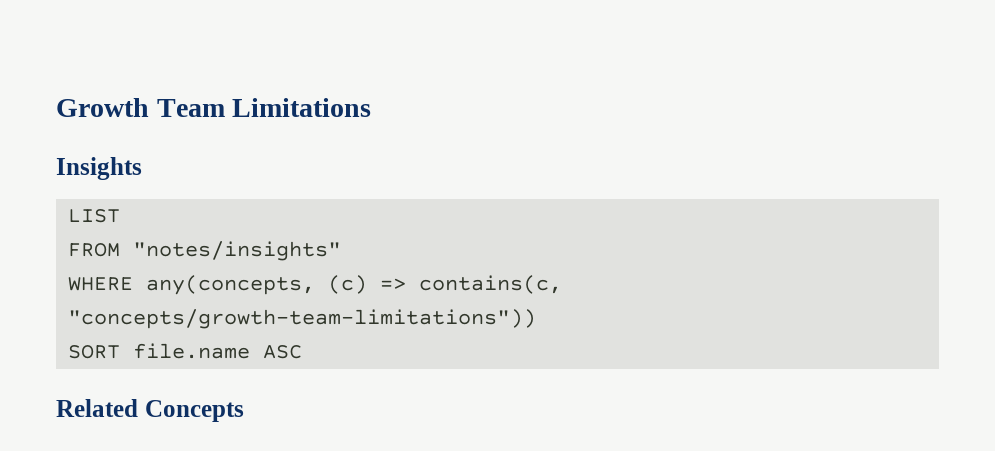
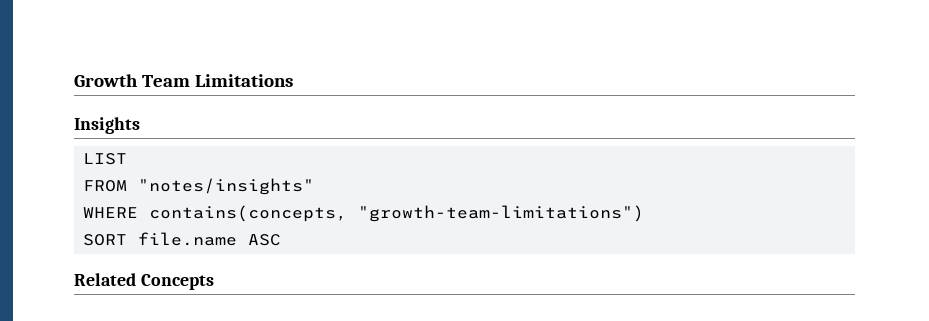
- WHERE any(concepts, (c) => contains(c, "concepts/growth-team-limitations"))
+ WHERE contains(concepts, "growth-team-limitations")

